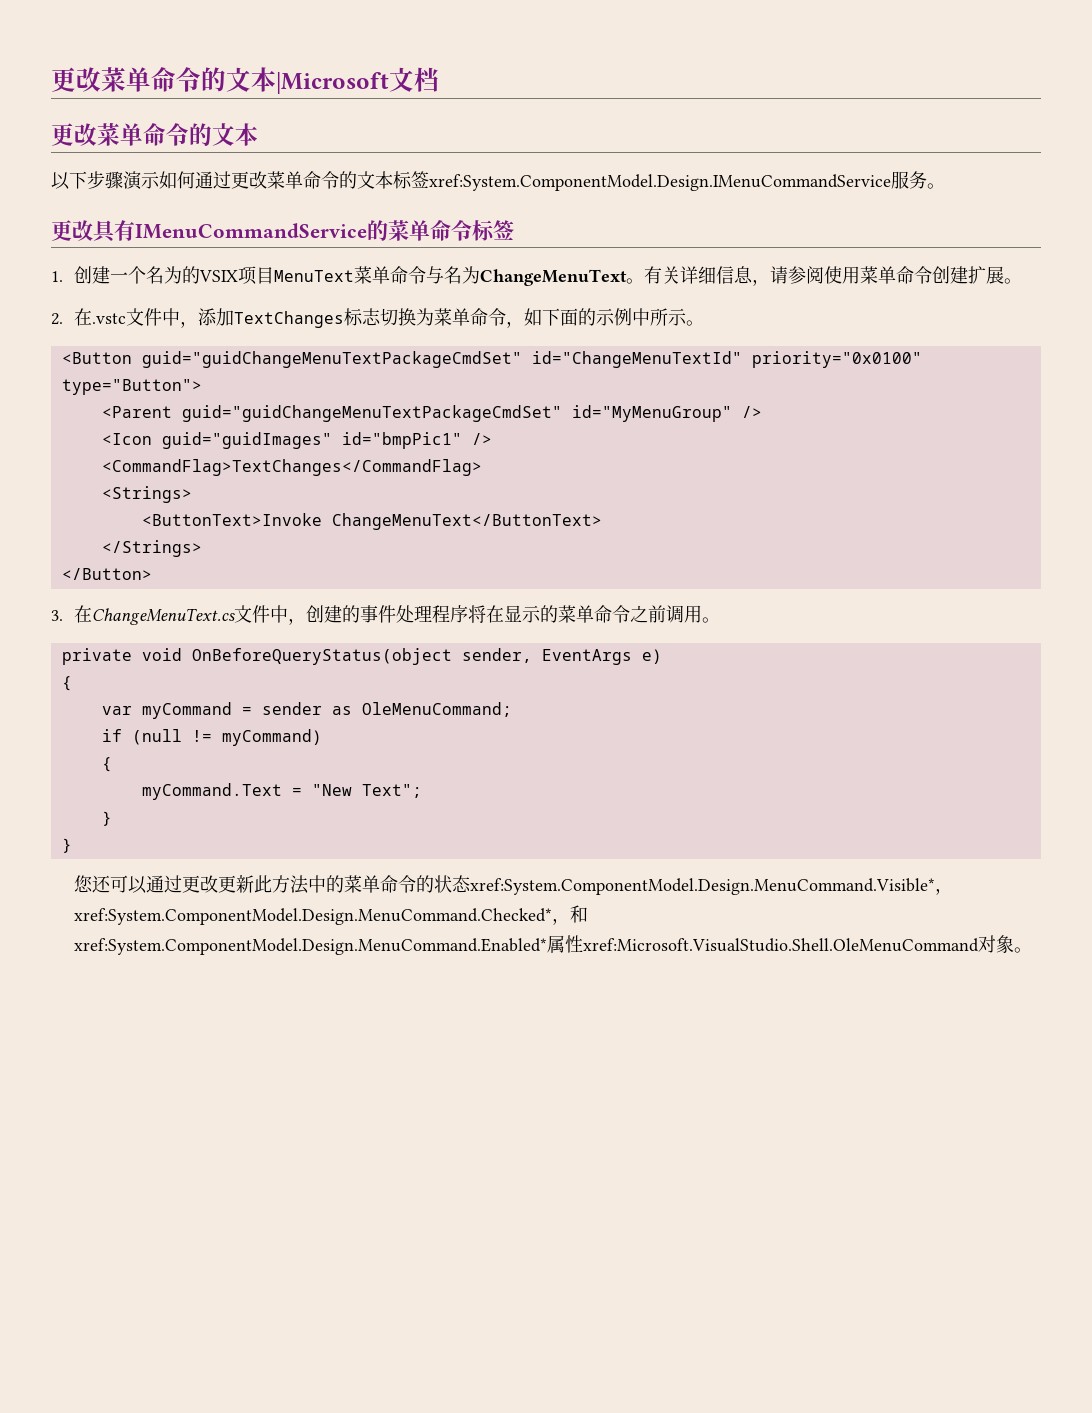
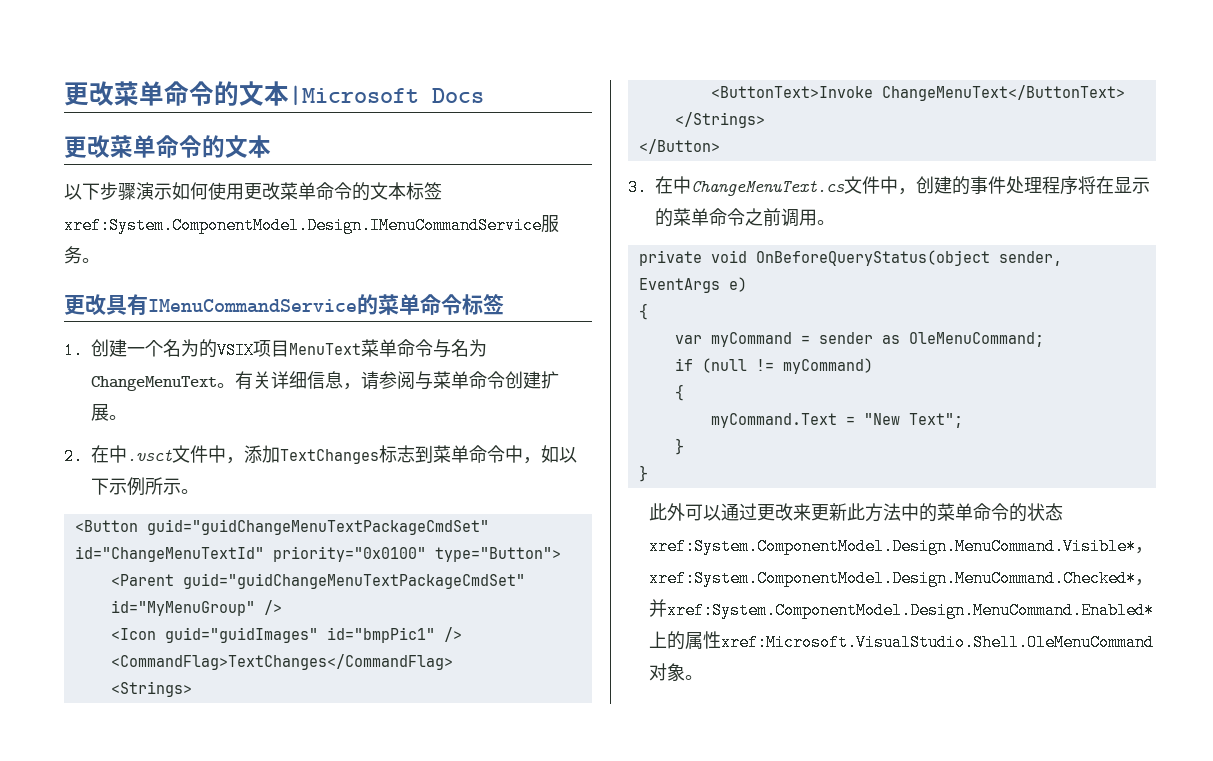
- 更改菜单命令的文本|Microsoft文档
+ 更改菜单命令的文本|Microsoft Docs
- 以下步骤演示如何通过更改菜单命令的文本标签xref:System.ComponentModel.Design.IMenuCommandService服务。
+ 以下步骤演示如何使用更改菜单命令的文本标签xref:System.ComponentModel.Design.IMenuCommandService服务。
- 有关详细信息，请参阅使用菜单命令创建扩展。
+ 有关详细信息，请参阅与菜单命令创建扩展。
- 2.在.vstc文件中，添加TextChanges标志切换为菜单命令，如下面的示例中所示。
+ 2.在中.vsct文件中，添加TextChanges标志到菜单命令中，如以下示例所示。
- 3.在ChangeMenuText.cs文件中，创建的事件处理程序将在显示的菜单命令之前调用。
+ 3.在中ChangeMenuText.cs文件中，创建的事件处理程序将在显示的菜单命令之前调用。
- 您还可以通过更改更新此方法中的菜单命令的状态xref:System.ComponentModel.Design.MenuCommand.Visible*，xref:System.ComponentModel.Design.MenuCommand.Checked*，和xref:System.ComponentModel.Design.MenuCommand.Enabled*属性xref:Microsoft.VisualStudio.Shell.OleMenuCommand对象。
+ 此外可以通过更改来更新此方法中的菜单命令的状态xref:System.ComponentModel.Design.MenuCommand.Visible*，xref:System.ComponentModel.Design.MenuCommand.Checked*，并xref:System.ComponentModel.Design.MenuCommand.Enabled*上的属性xref:Microsoft.VisualStudio.Shell.OleMenuCommand对象。

